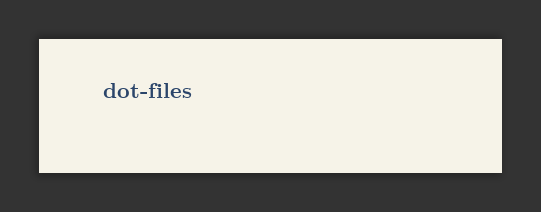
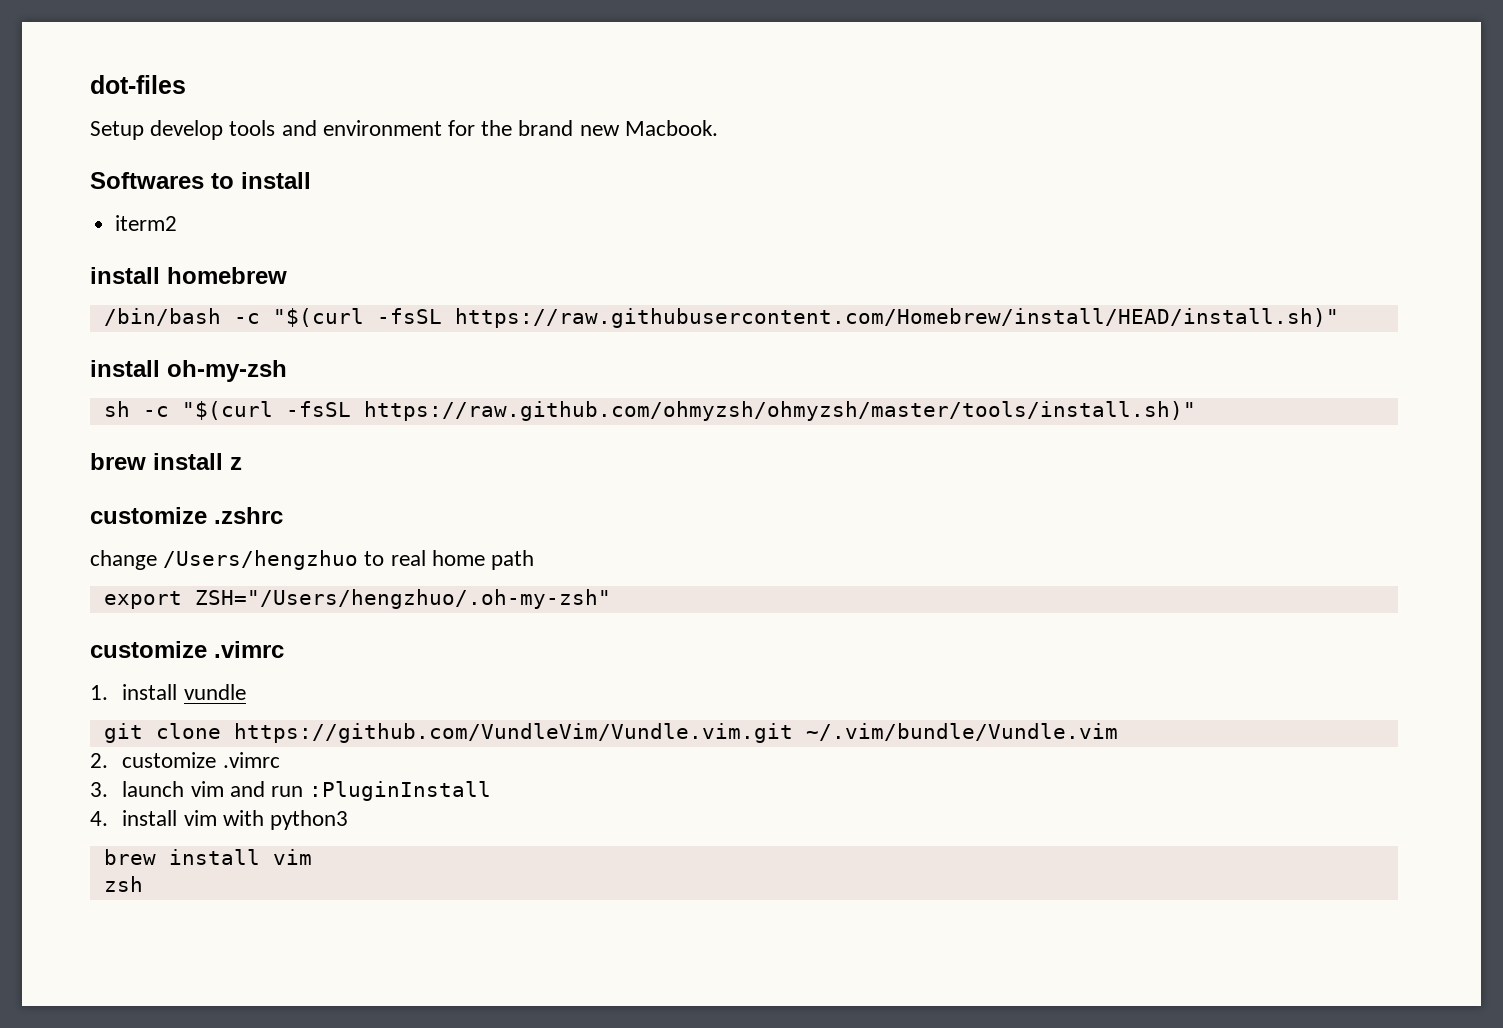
+ Setup develop tools and environment for the brand new Macbook.
+ Softwares to install
+ iterm2
+ install homebrew
+ /bin/bash -c "$(curl -fsSL https://raw.githubusercontent.com/Homebrew/install/HEAD/install.sh)"
+ install oh-my-zsh
+ sh -c "$(curl -fsSL https://raw.github.com/ohmyzsh/ohmyzsh/master/tools/install.sh)"
+ brew install z
+ customize .zshrc
+ change /Users/hengzhuo to real home path
+ export ZSH="/Users/hengzhuo/.oh-my-zsh"
+ customize .vimrc
+ 1. install vundle
+ git clone https://github.com/VundleVim/Vundle.vim.git ~/.vim/bundle/Vundle.vim
+ 2. customize .vimrc
+ 3. launch vim and run :PluginInstall
+ 4. install vim with python3
+ brew install vim
+ zsh

